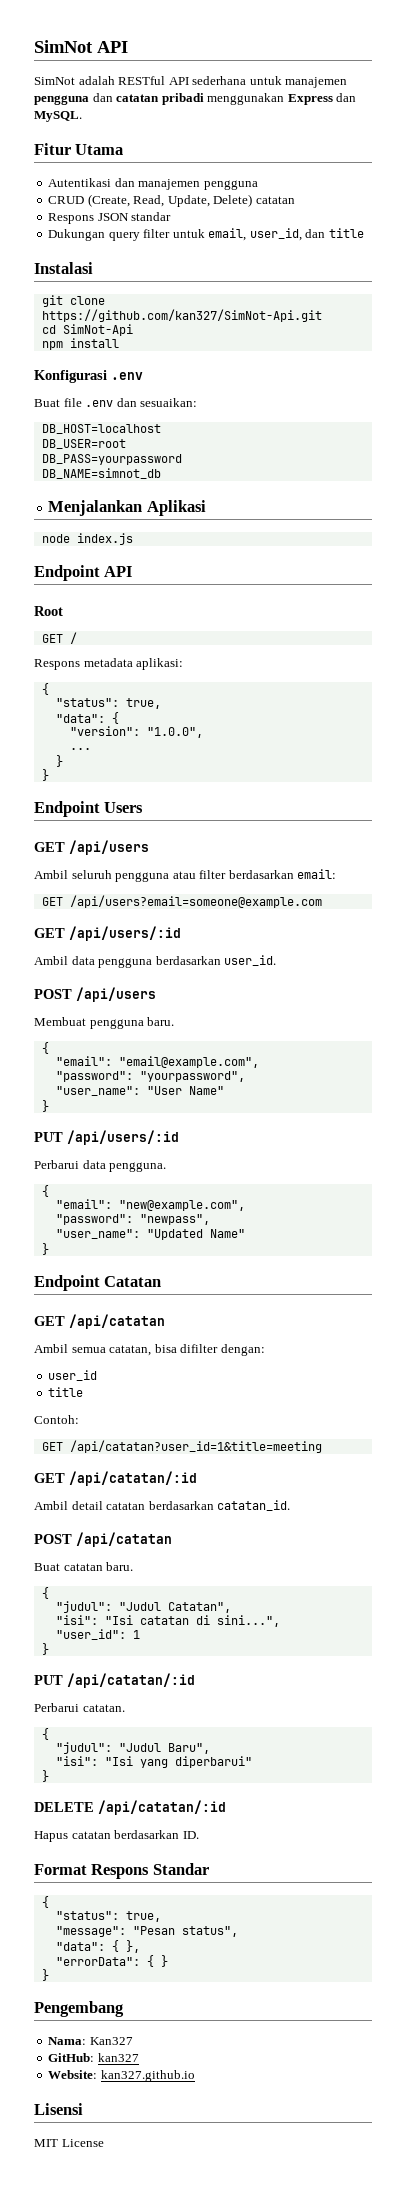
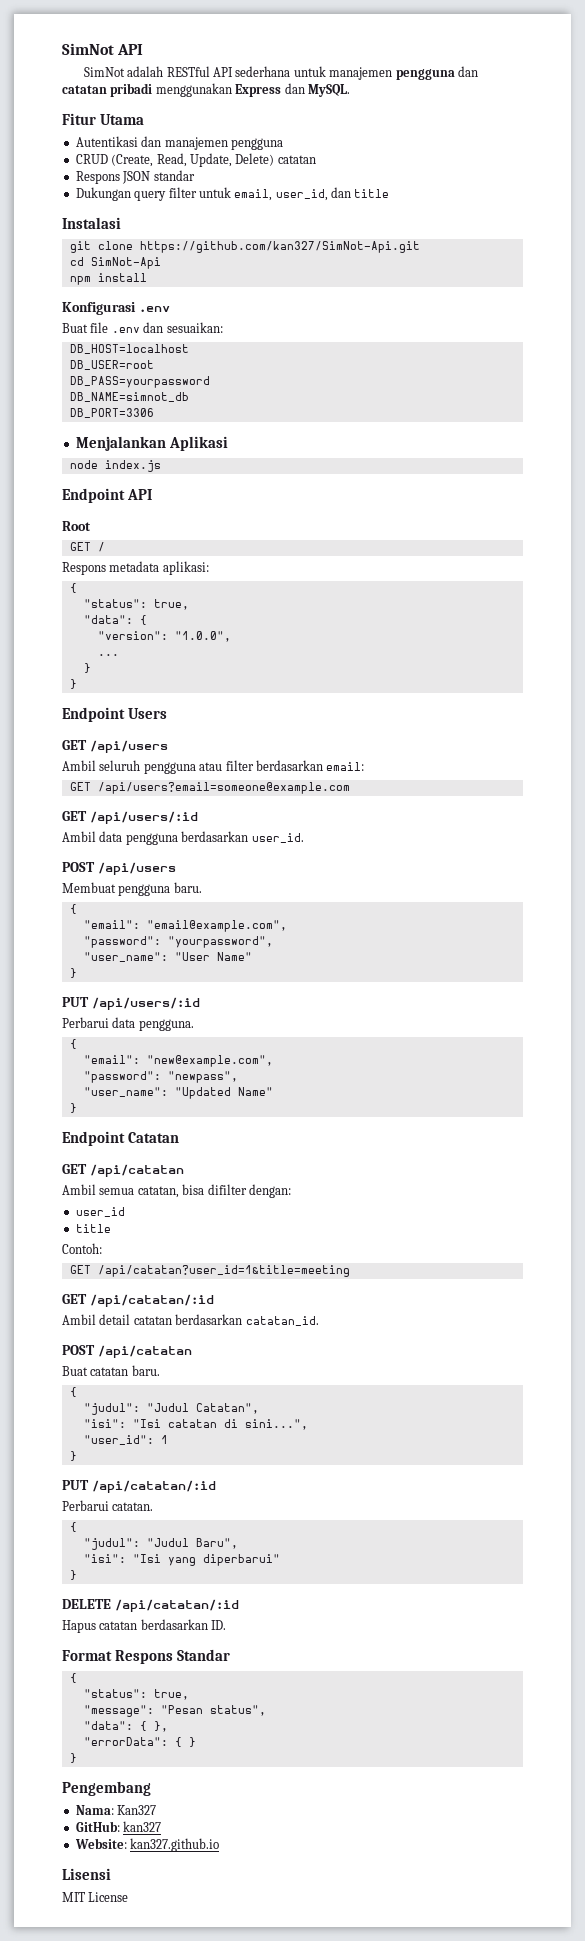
+ DB_PORT=3306

